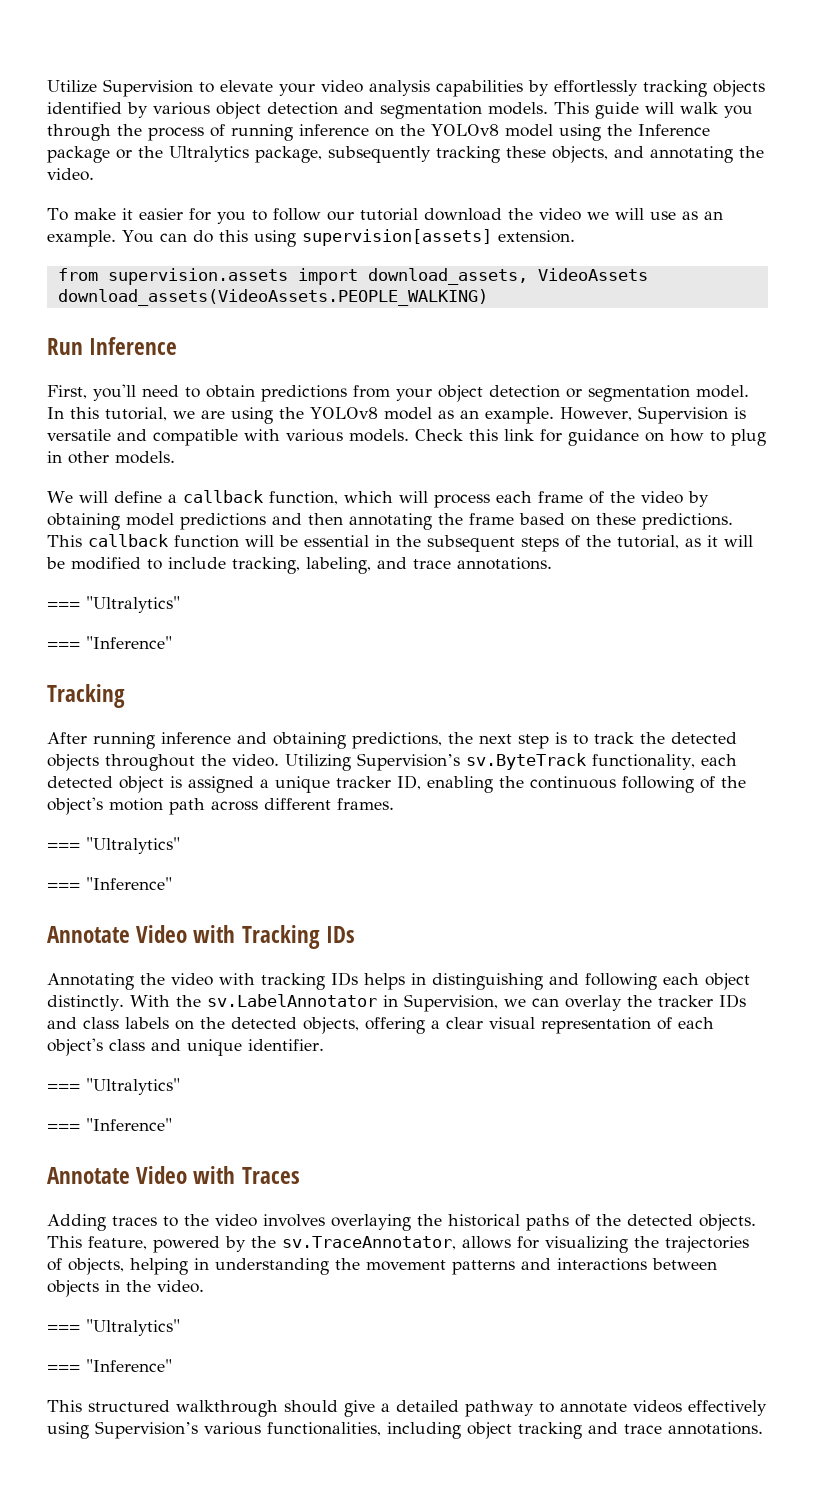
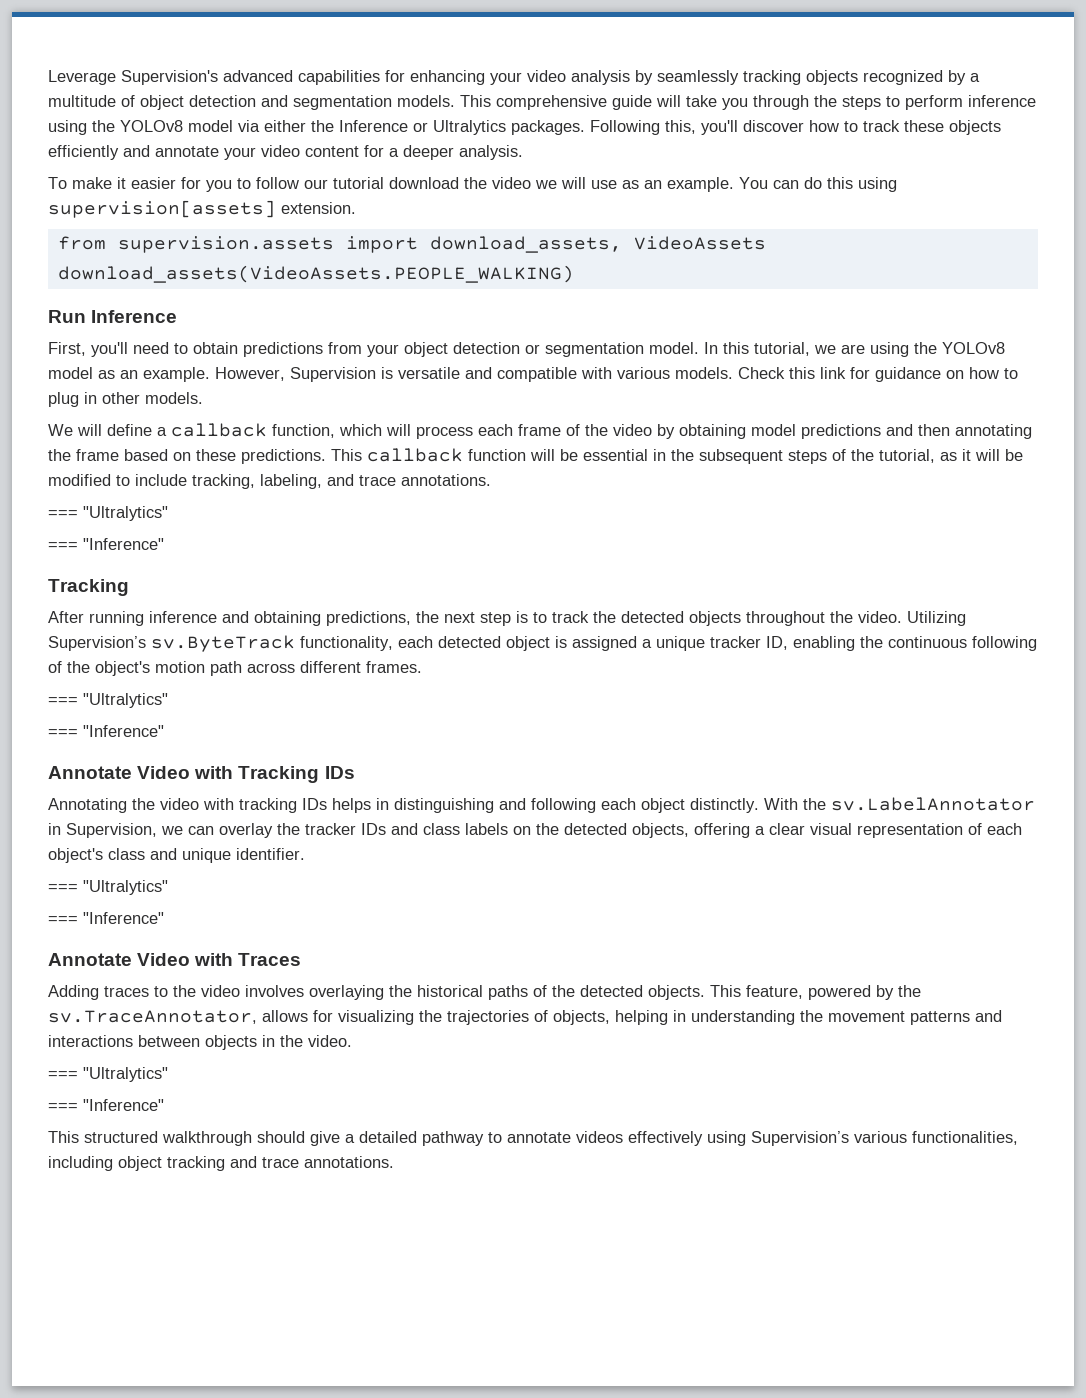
- Utilize Supervision to elevate your video analysis capabilities by effortlessly tracking objects identified by various object detection and segmentation models.
+ Leverage Supervision's advanced capabilities for enhancing your video analysis by seamlessly tracking objects recognized by a multitude of object detection and segmentation models.
- This guide will walk you through the process of running inference on the YOLOv8 model using the Inference package or the Ultralytics package, subsequently tracking these objects, and annotating the video.
+ This comprehensive guide will take you through the steps to perform inference using the YOLOv8 model via either the Inference or Ultralytics packages. Following this, you'll discover how to track these objects efficiently and annotate your video content for a deeper analysis.

